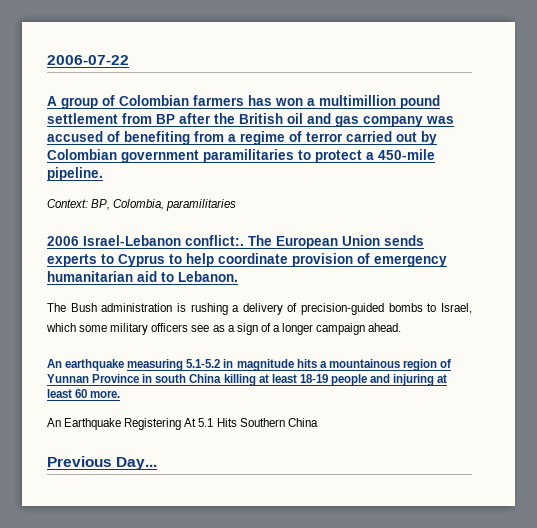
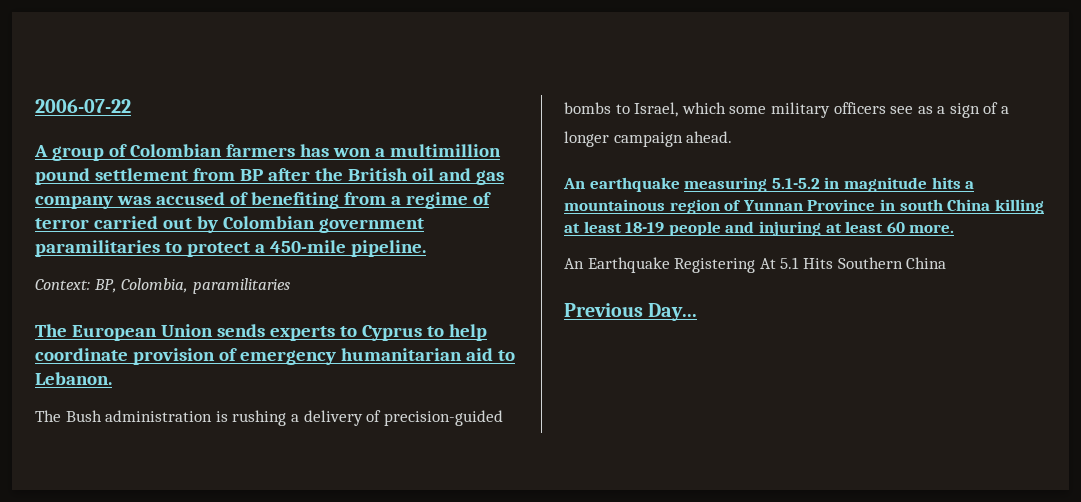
- 2006 Israel-Lebanon conflict:.

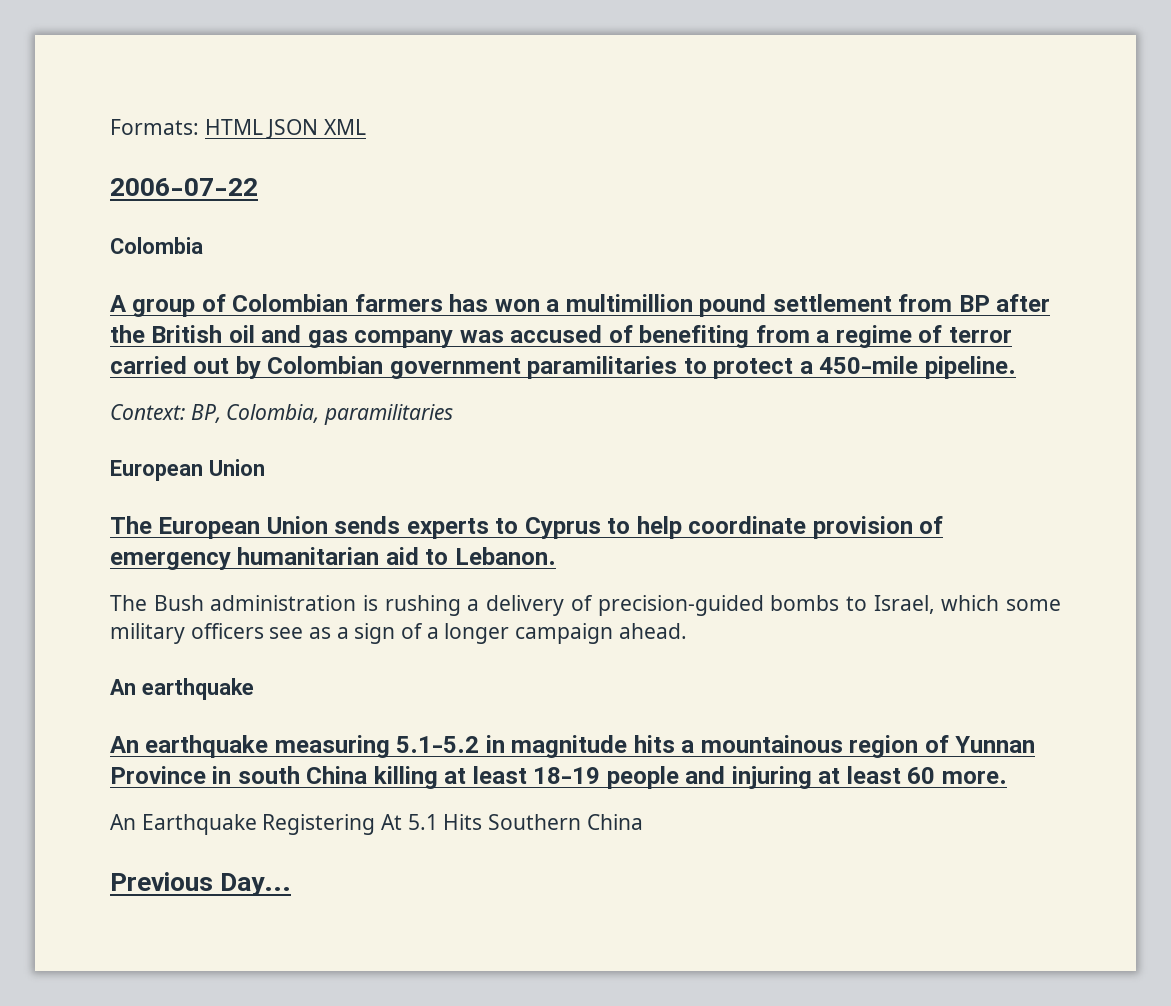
+ Formats: HTML JSON XML
+ Colombia
  Context: BP, Colombia, paramilitaries
+ European Union
  The Bush administration is rushing a delivery of precision-guided bombs to Israel, which some military officers see as a sign of a longer campaign ahead.
+ An earthquake

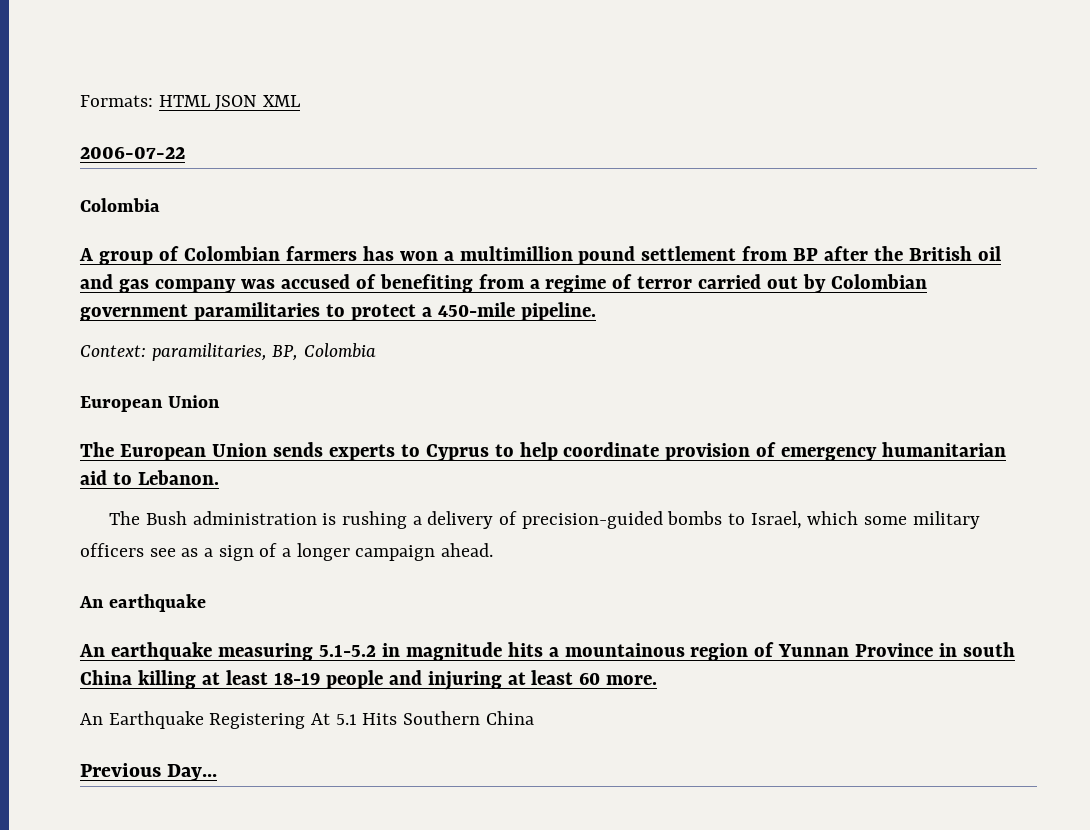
- Context: BP, Colombia, paramilitaries
+ Context: paramilitaries, BP, Colombia

